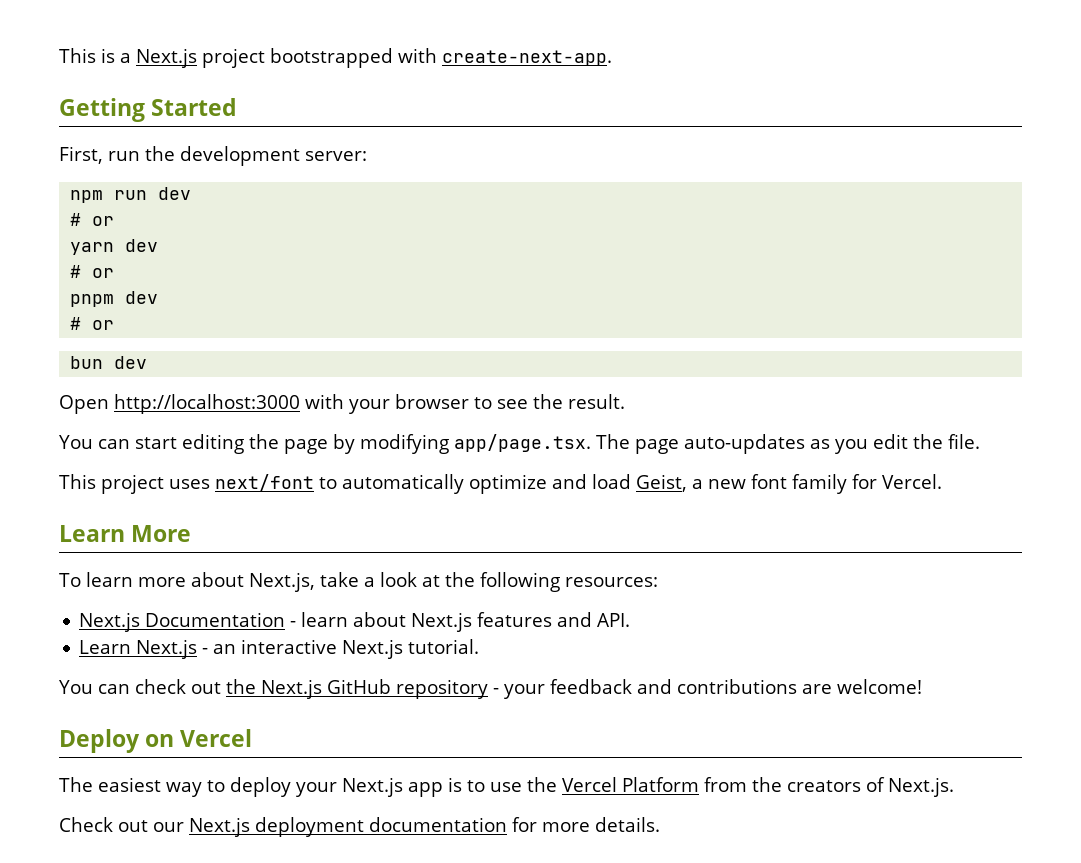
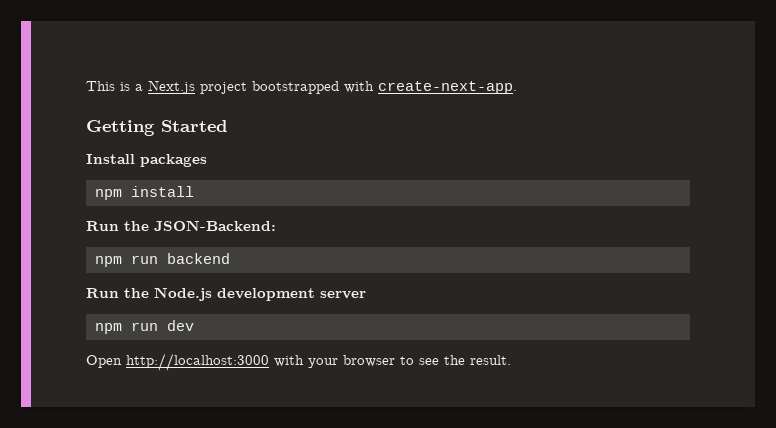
- First, run the development server:
+ Install packages
+ npm install
+ Run the JSON-Backend:
+ npm run backend
+ Run the Node.js development server
  npm run dev
- # or
- yarn dev
- # or
- pnpm dev
- # or
- bun dev
- You can start editing the page by modifying app/page.tsx. The page auto-updates as you edit the file.
- This project uses next/font to automatically optimize and load Geist, a new font family for Vercel.
- Learn More
- To learn more about Next.js, take a look at the following resources:
- Next.js Documentation - learn about Next.js features and API.
- Learn Next.js - an interactive Next.js tutorial.
- You can check out the Next.js GitHub repository - your feedback and contributions are welcome!
- Deploy on Vercel
- The easiest way to deploy your Next.js app is to use the Vercel Platform from the creators of Next.js.
- Check out our Next.js deployment documentation for more details.

